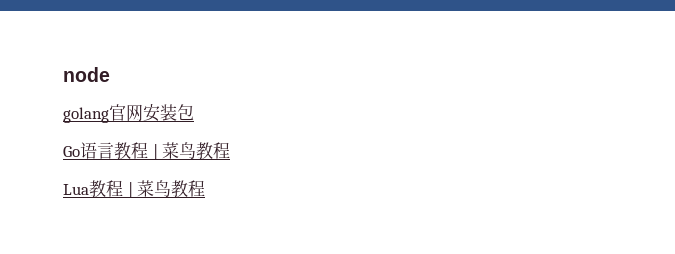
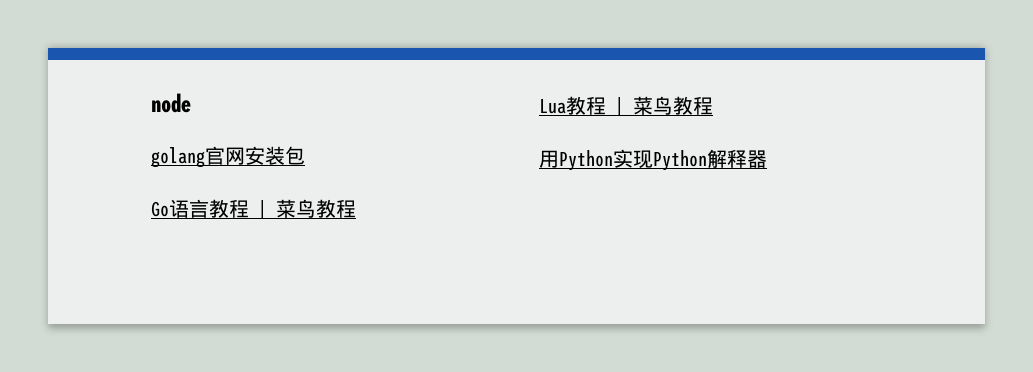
+ 用Python实现Python解释器

